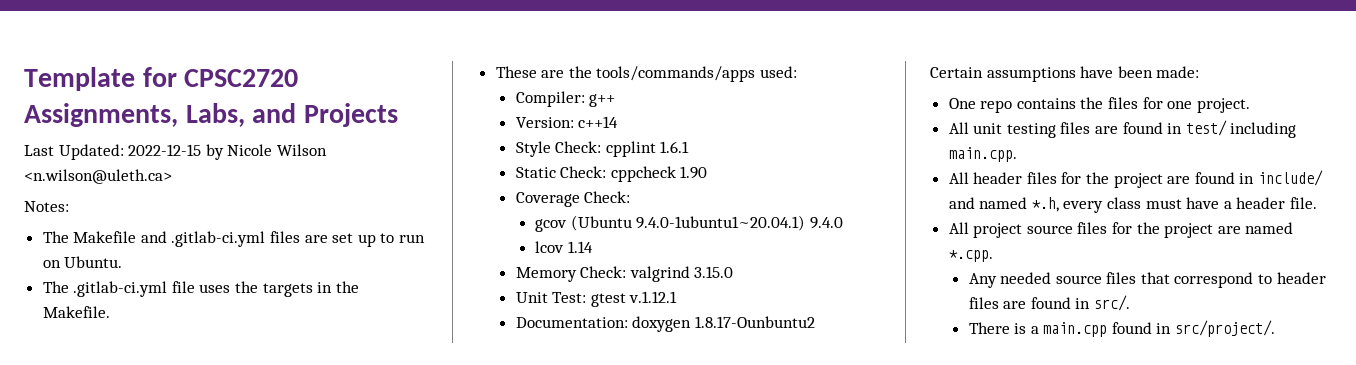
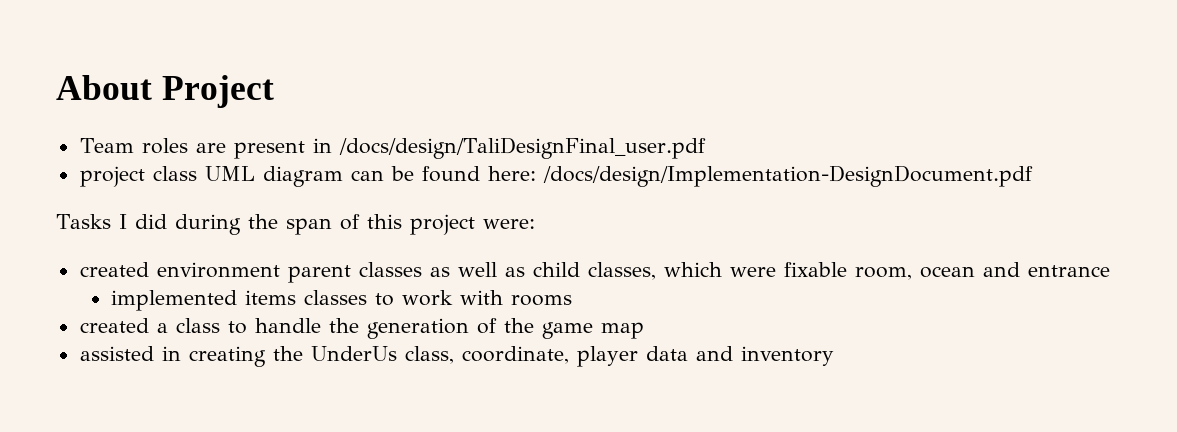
- Template for CPSC2720 Assignments, Labs, and Projects
- Last Updated: 2022-12-15 by Nicole Wilson <n.wilson@uleth.ca>
- Notes:
- The Makefile and .gitlab-ci.yml files are set up to run on Ubuntu.
- The .gitlab-ci.yml file uses the targets in the Makefile.
- These are the tools/commands/apps used:
- Compiler: g++
- Version: c++14
- Style Check: cpplint 1.6.1
- Static Check: cppcheck 1.90
- Coverage Check:
- gcov (Ubuntu 9.4.0-1ubuntu1~20.04.1) 9.4.0
- lcov 1.14
- Memory Check: valgrind 3.15.0
- Unit Test: gtest v.1.12.1
- Documentation: doxygen 1.8.17-Ounbuntu2
- Certain assumptions have been made:
- One repo contains the files for one project.
- All unit testing files are found in test/ including main.cpp.
- All header files for the project are found in include/ and named *.h, every class must have a header file.
- All project source files for the project are named *.cpp.
- Any needed source files that correspond to header files are found in src/.
- There is a main.cpp found in src/project/.
+ About Project
+ Team roles are present in /docs/design/TaliDesignFinal_user.pdf
+ project class UML diagram can be found here: /docs/design/Implementation-DesignDocument.pdf
+ Tasks I did during the span of this project were:
+ created environment parent classes as well as child classes, which were fixable room, ocean and entrance
+ implemented items classes to work with rooms
+ created a class to handle the generation of the game map
+ assisted in creating the UnderUs class, coordinate, player data and inventory

